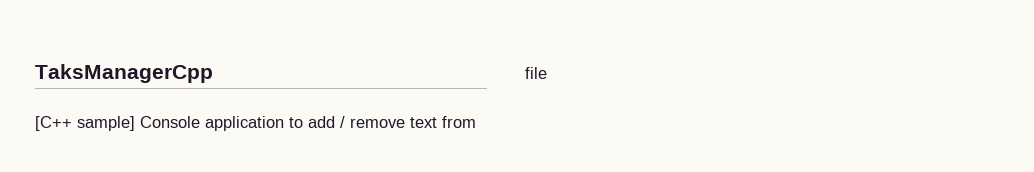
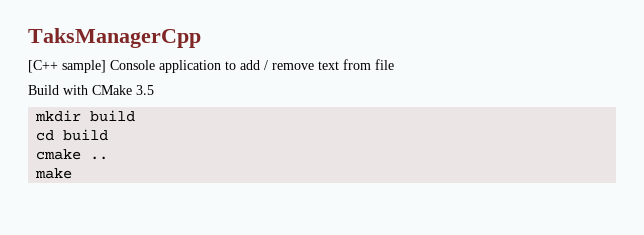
+ Build with CMake 3.5
+ mkdir build
+ cd build
+ cmake ..
+ make

